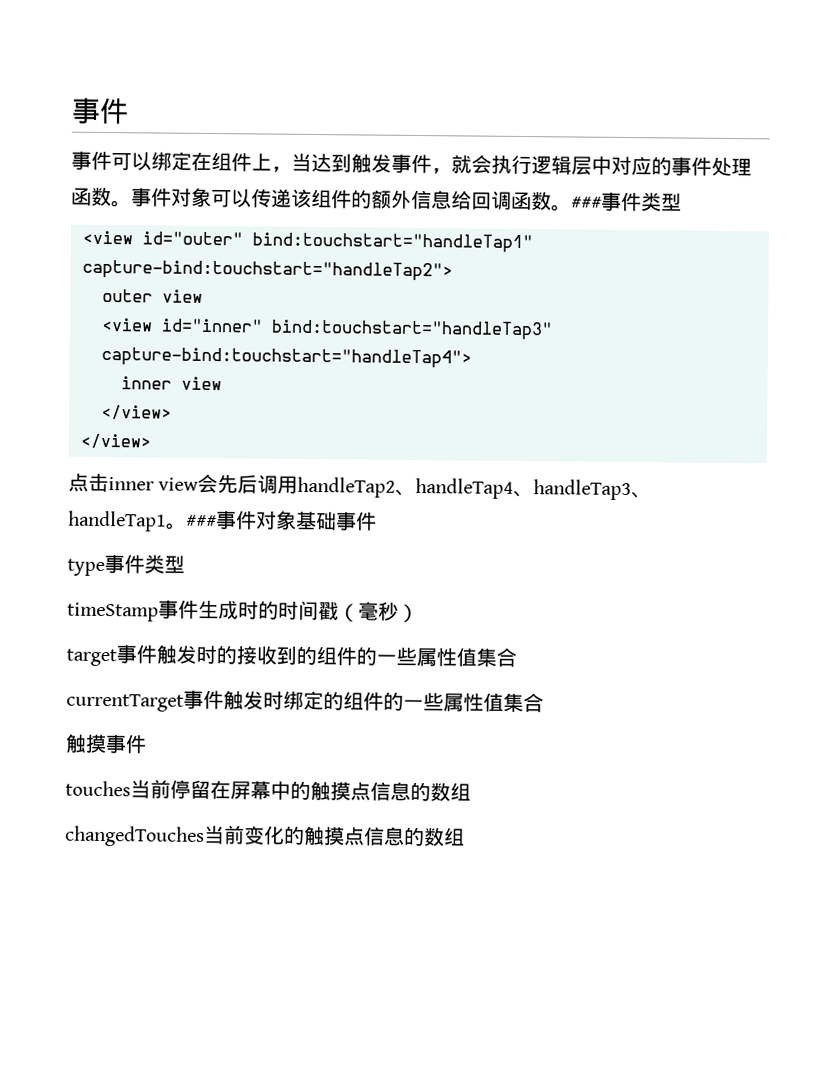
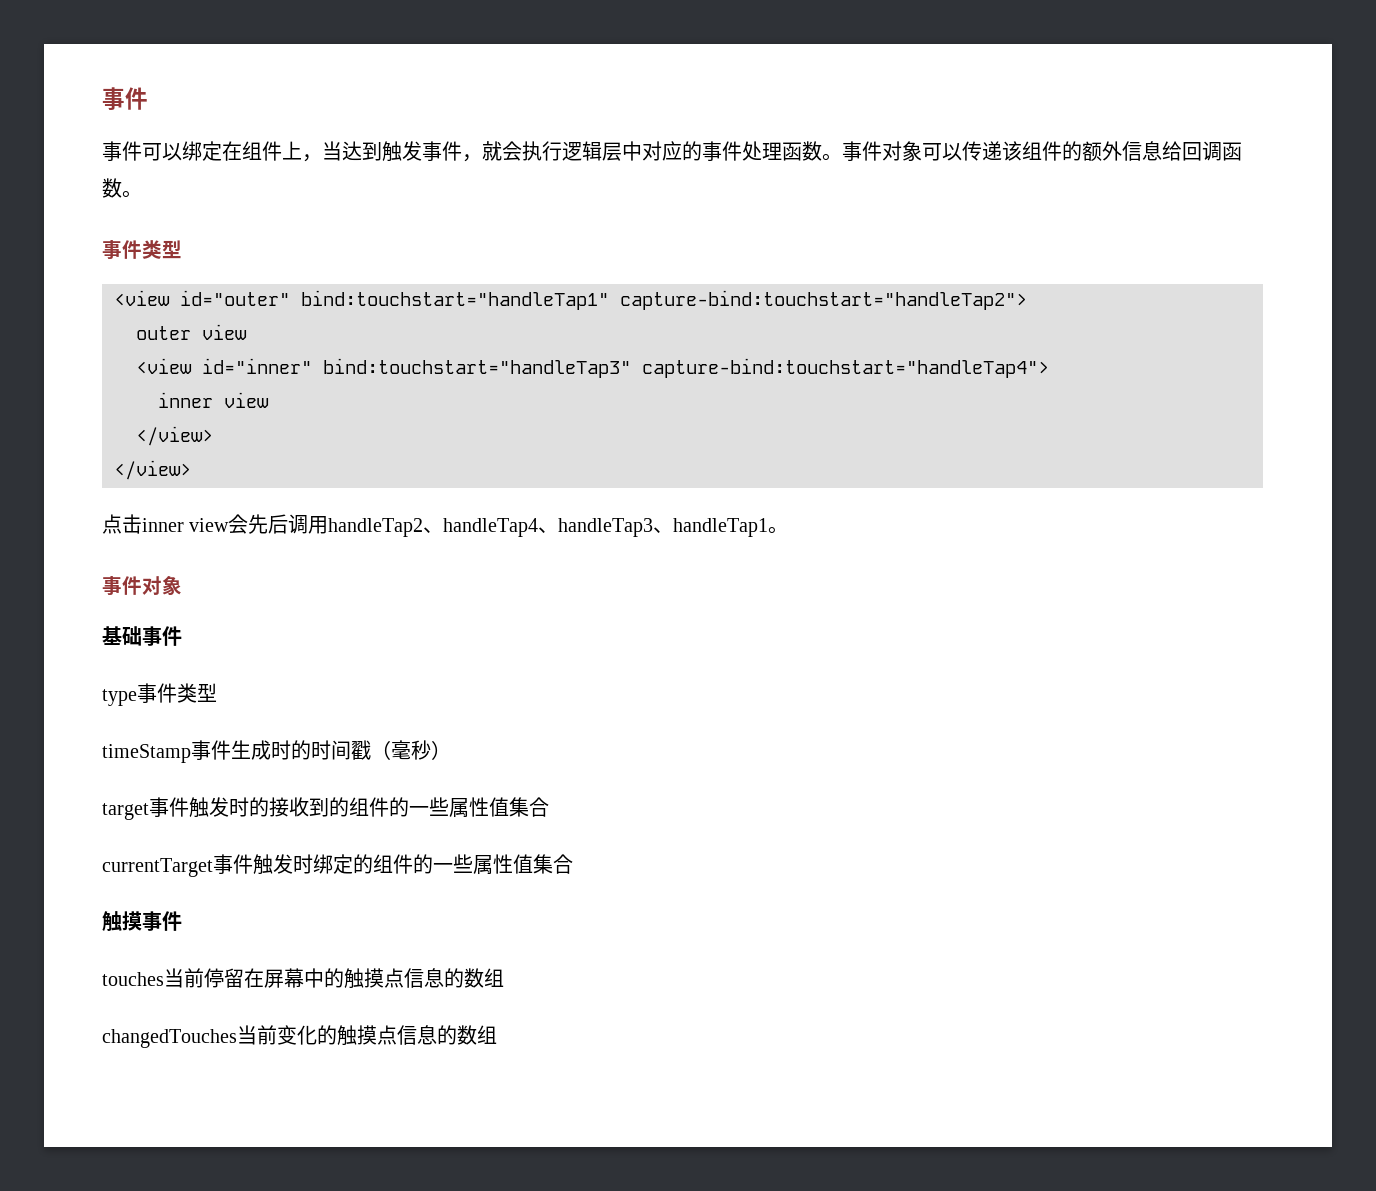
- 事件对象可以传递该组件的额外信息给回调函数。###事件类型
+ 事件对象可以传递该组件的额外信息给回调函数。
+ 事件类型
- 点击inner view会先后调用handleTap2、handleTap4、handleTap3、handleTap1。###事件对象基础事件
+ 点击inner view会先后调用handleTap2、handleTap4、handleTap3、handleTap1。
+ 事件对象
+ 基础事件

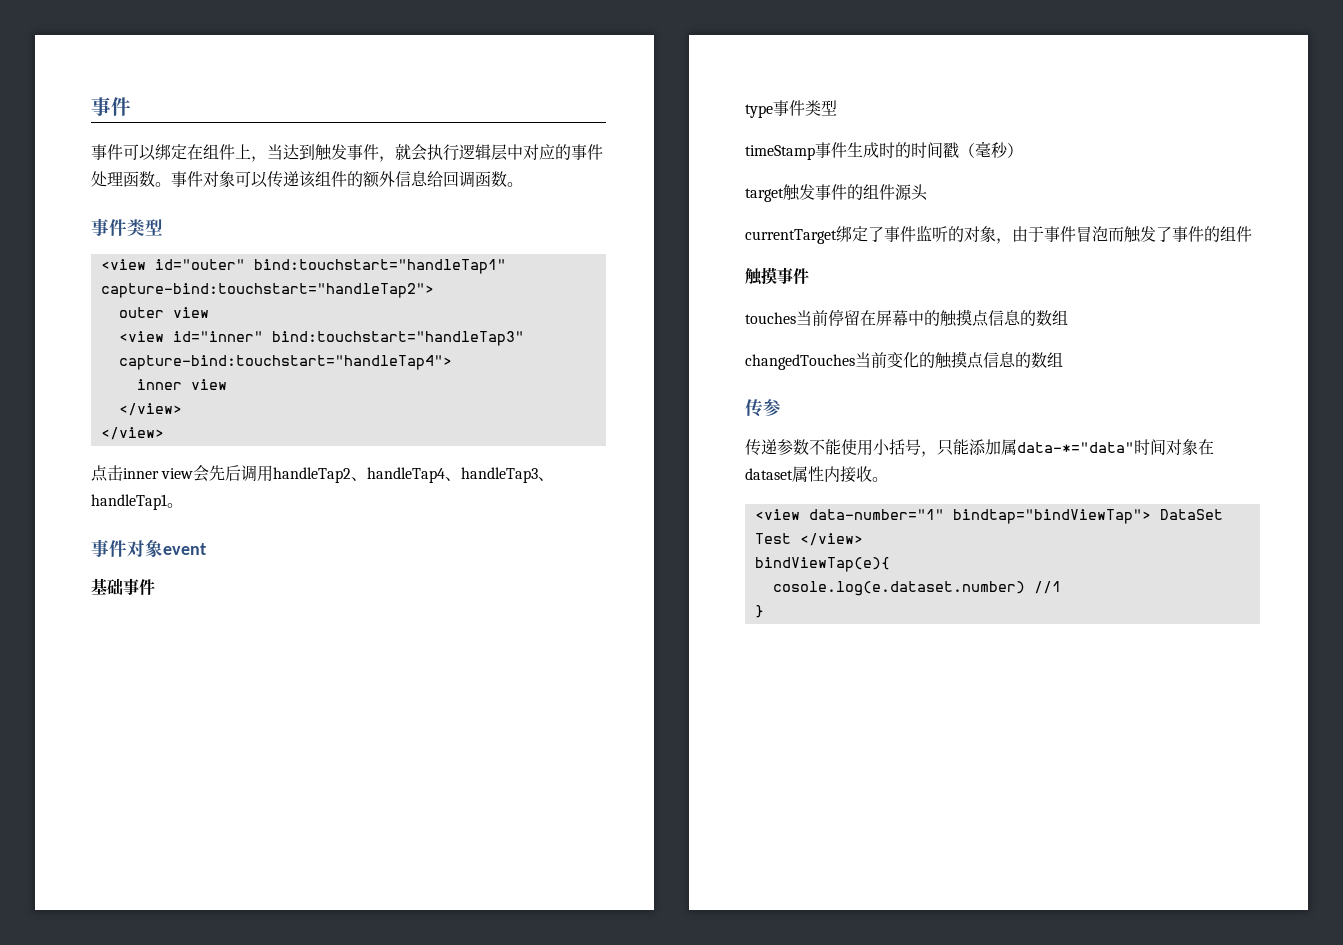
  点击inner view会先后调用handleTap2、handleTap4、handleTap3、handleTap1。
- 事件对象
+ 事件对象event
- target事件触发时的接收到的组件的一些属性值集合
- currentTarget事件触发时绑定的组件的一些属性值集合
+ target触发事件的组件源头
+ currentTarget绑定了事件监听的对象，由于事件冒泡而触发了事件的组件
+ 传参
+ 传递参数不能使用小括号，只能添加属data-*="data"时间对象在dataset属性内接收。
+ <view data-number="1" bindtap="bindViewTap"> DataSet Test </view>
+ bindViewTap(e){
+ cosole.log(e.dataset.number) //1
+ }

